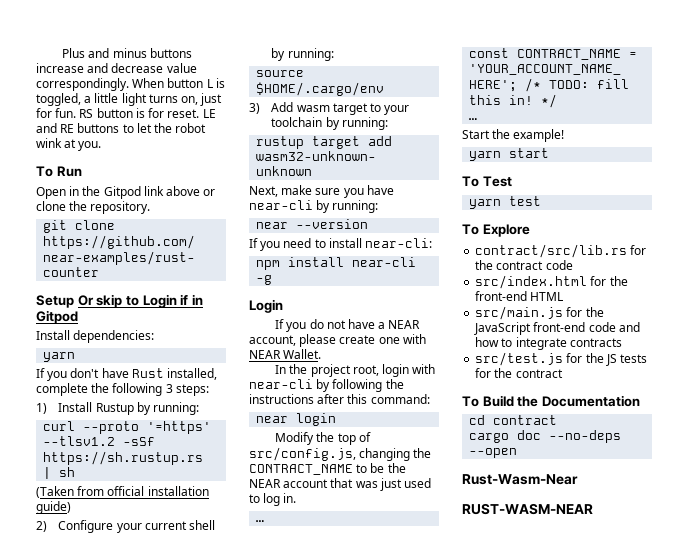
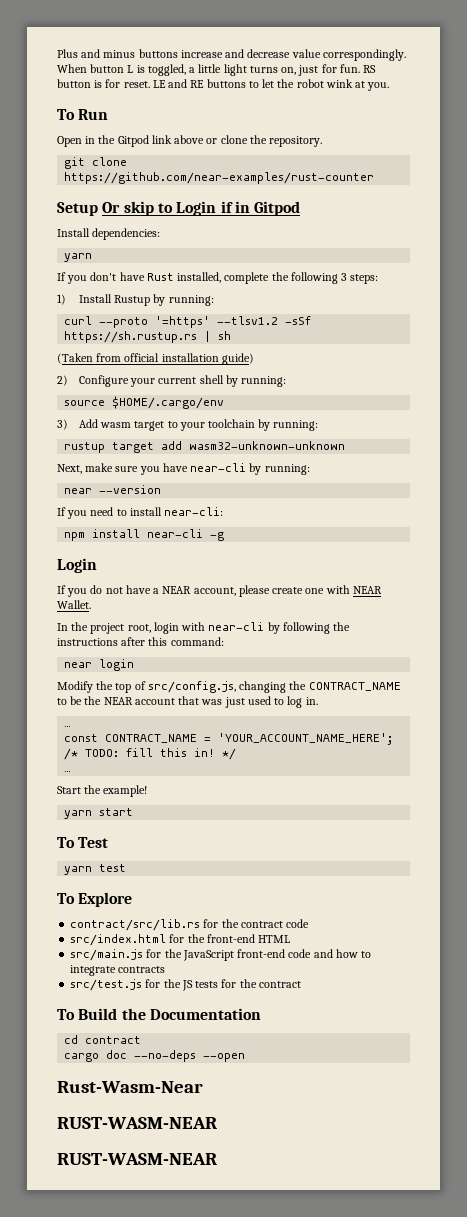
  Rust-Wasm-Near
+ RUST-WASM-NEAR

